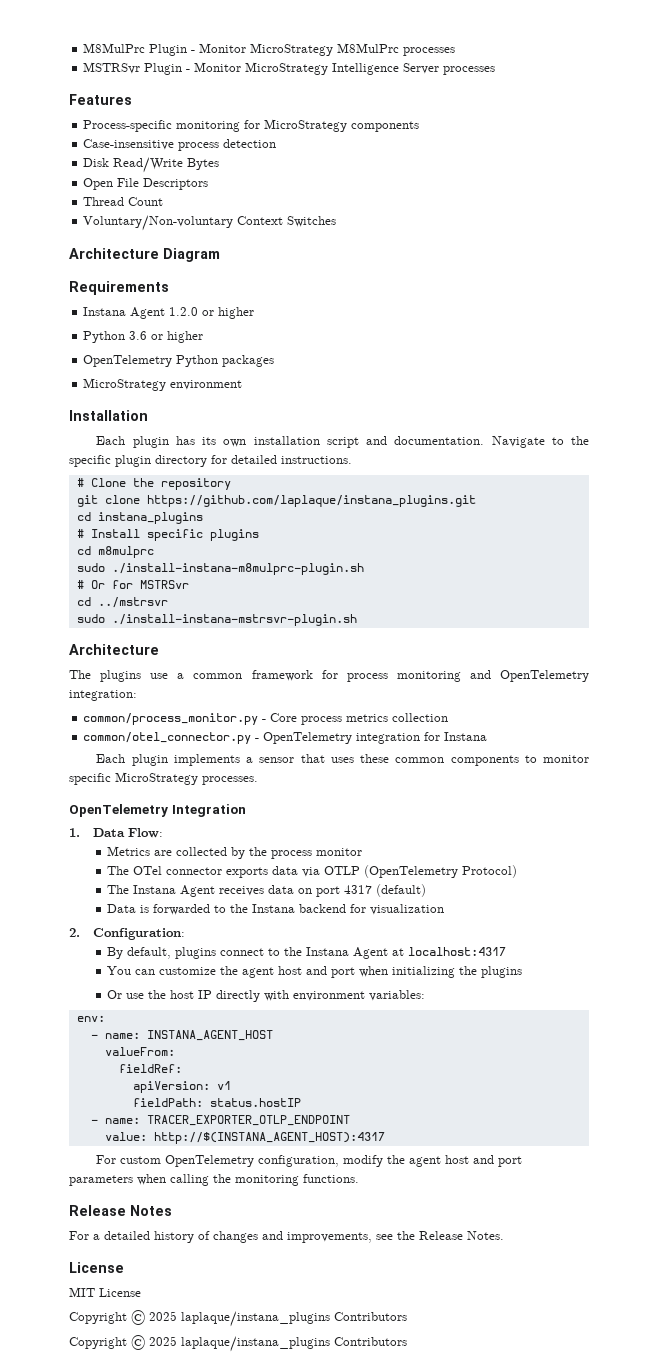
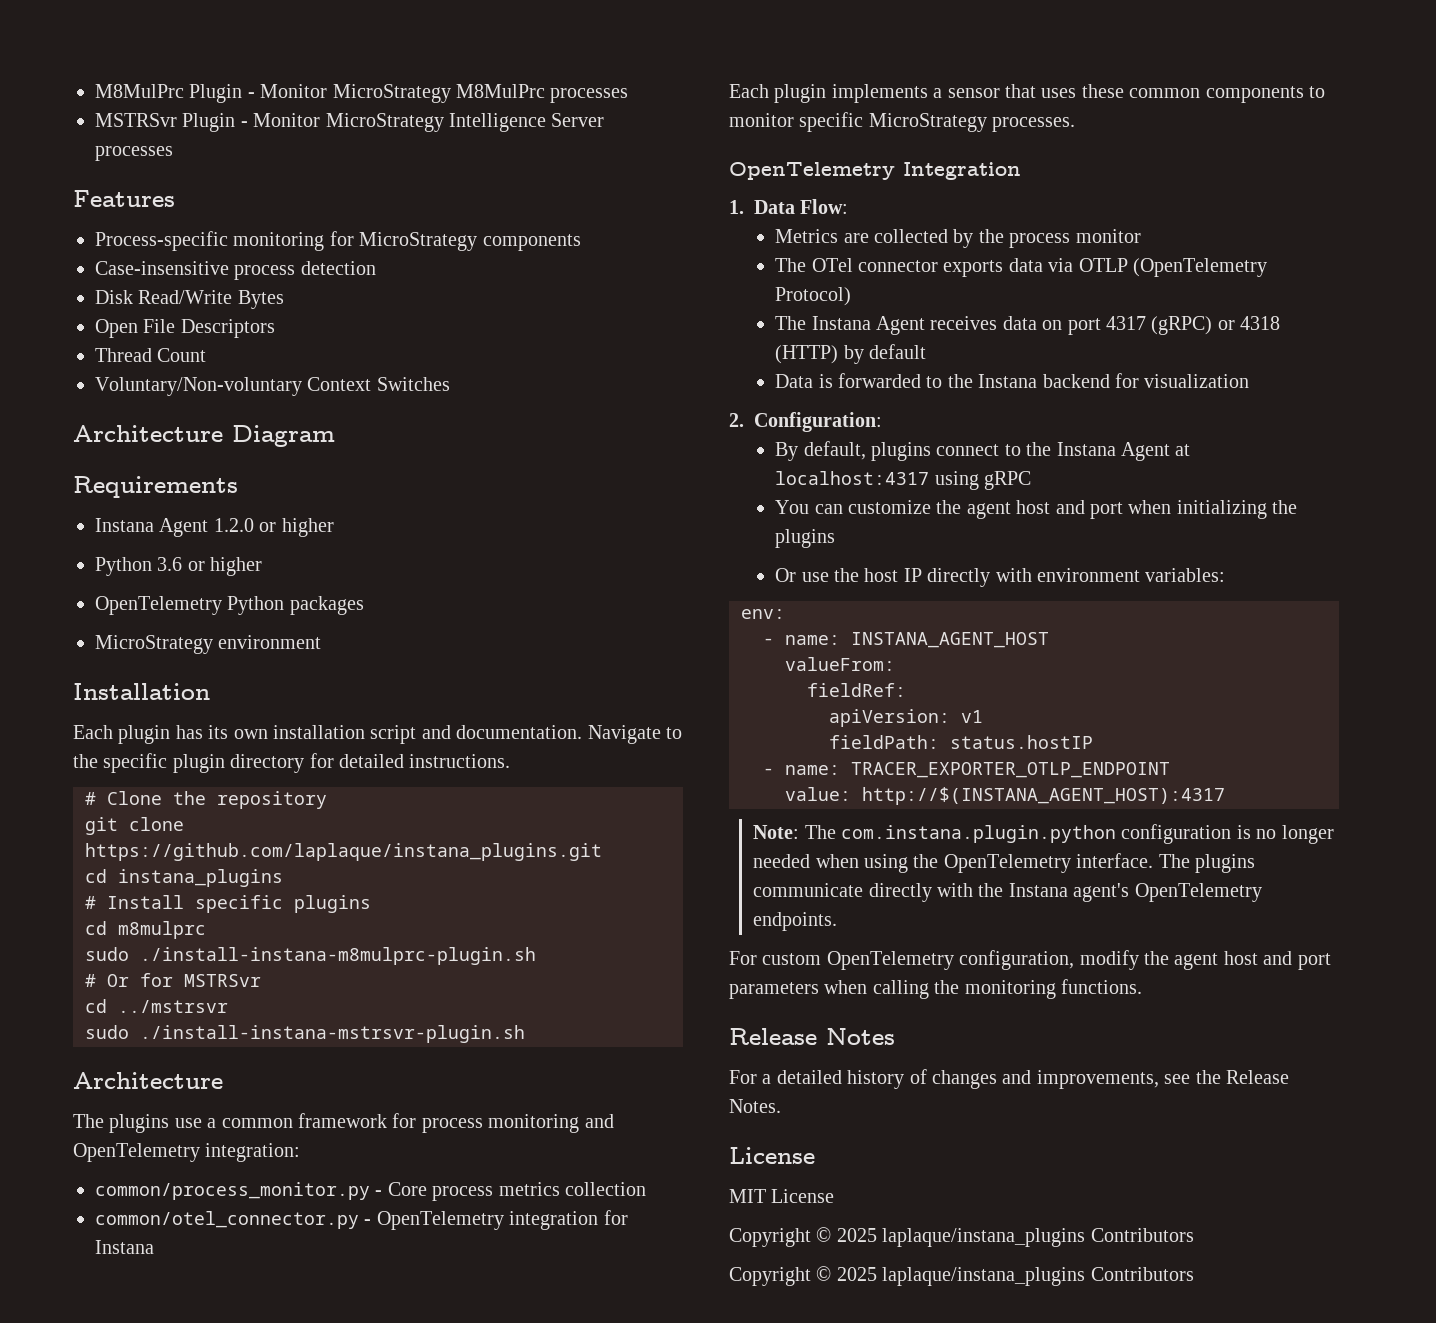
- The Instana Agent receives data on port 4317 (default)
+ The Instana Agent receives data on port 4317 (gRPC) or 4318 (HTTP) by default
- By default, plugins connect to the Instana Agent at localhost:4317
+ By default, plugins connect to the Instana Agent at localhost:4317 using gRPC
+ Note: The com.instana.plugin.python configuration is no longer needed when using the OpenTelemetry interface. The plugins communicate directly with the Instana agent's OpenTelemetry endpoints.

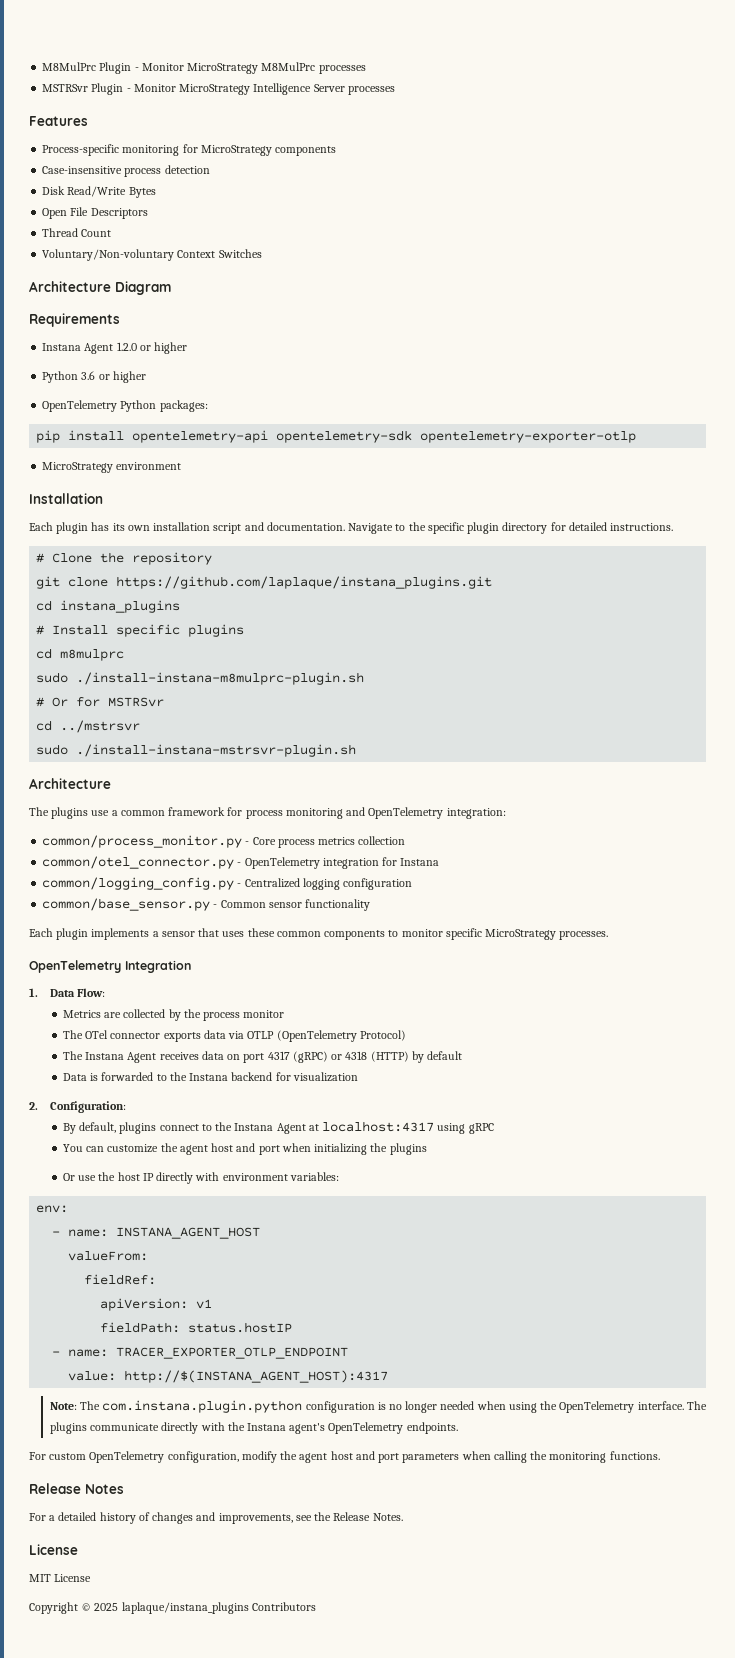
- OpenTelemetry Python packages
+ OpenTelemetry Python packages:
+ pip install opentelemetry-api opentelemetry-sdk opentelemetry-exporter-otlp
+ common/logging_config.py - Centralized logging configuration
+ common/base_sensor.py - Common sensor functionality
  MIT License
- Copyright © 2025 laplaque/instana_plugins Contributors

